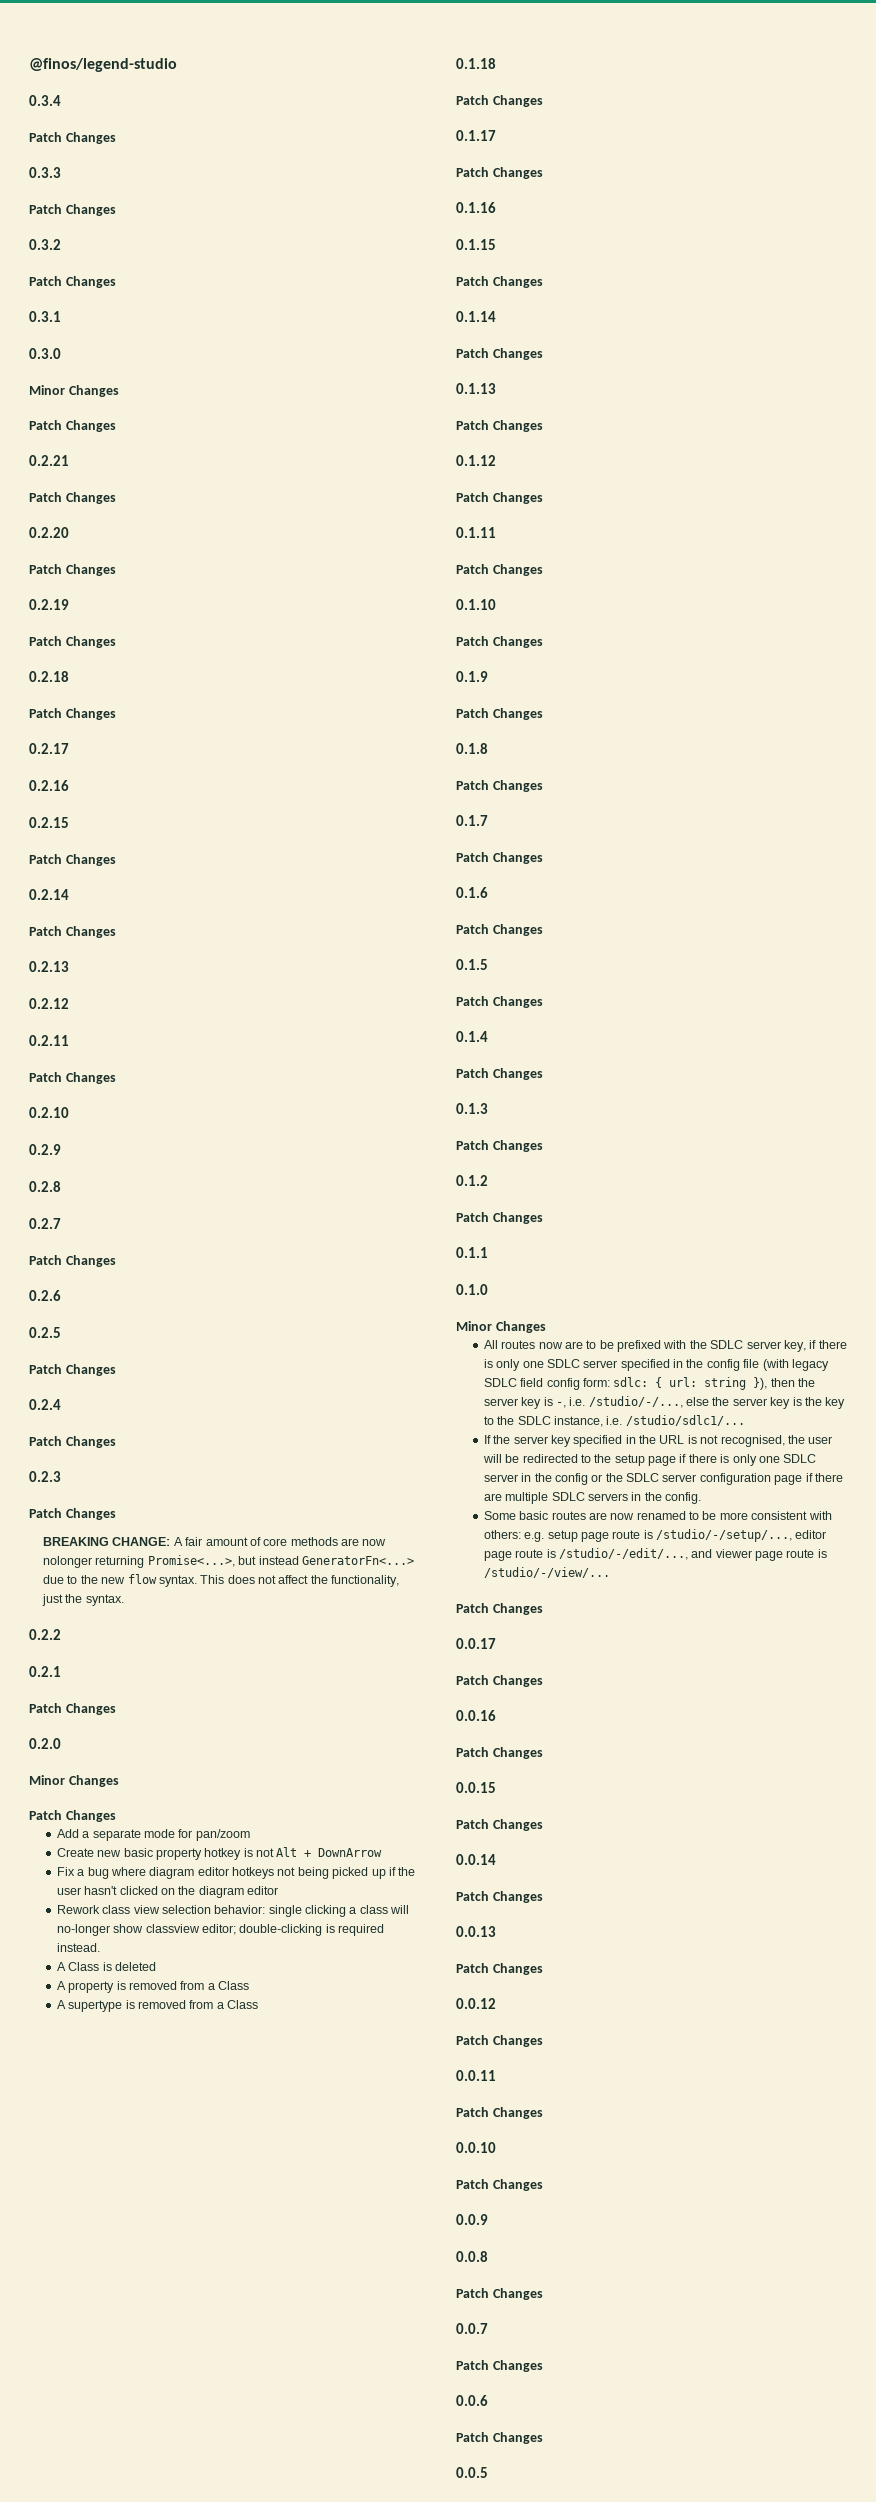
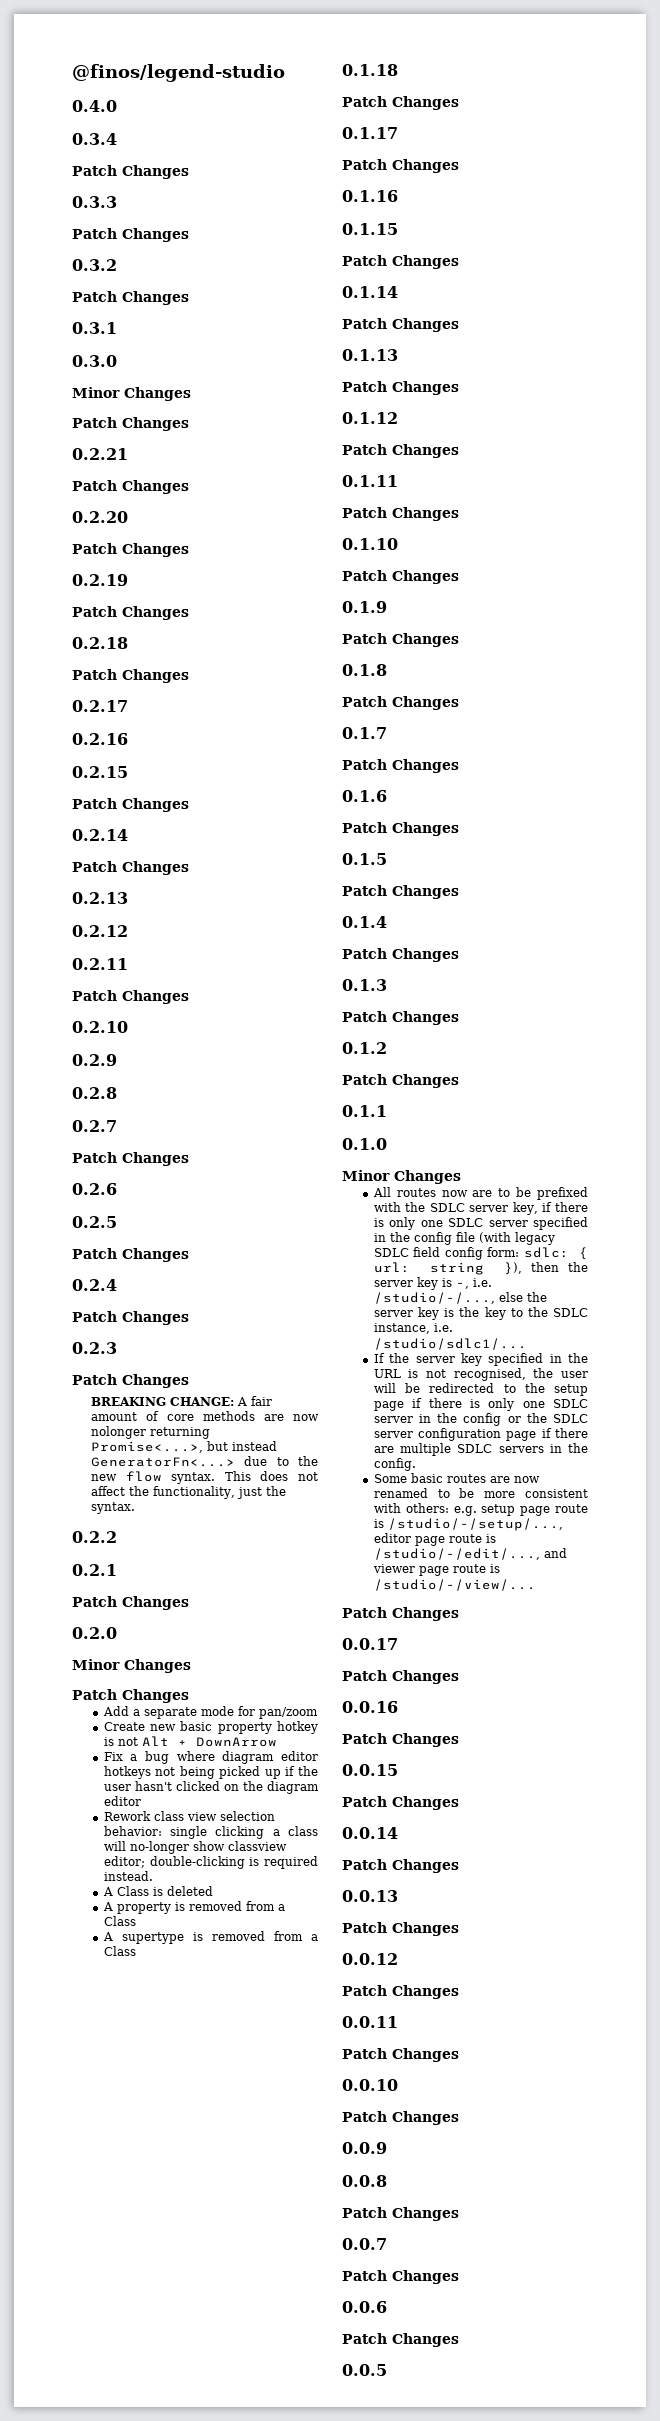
+ 0.4.0

